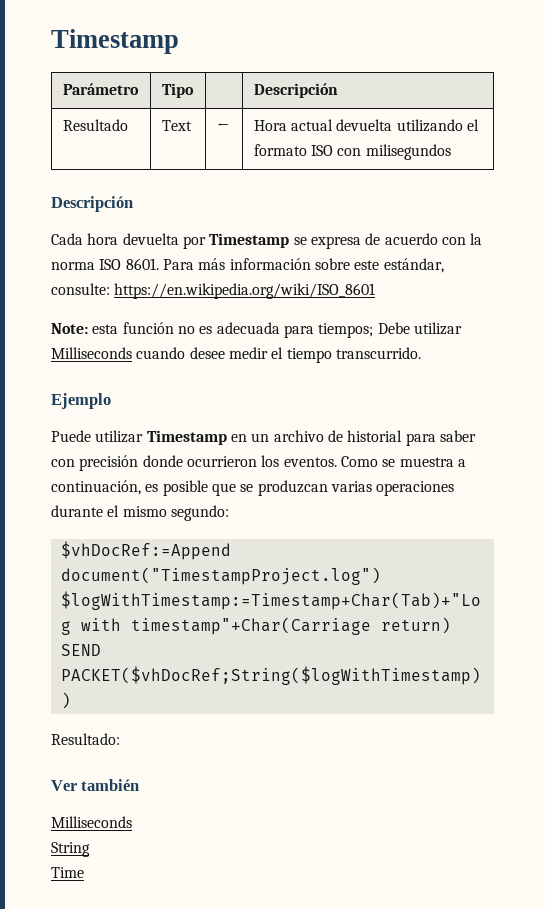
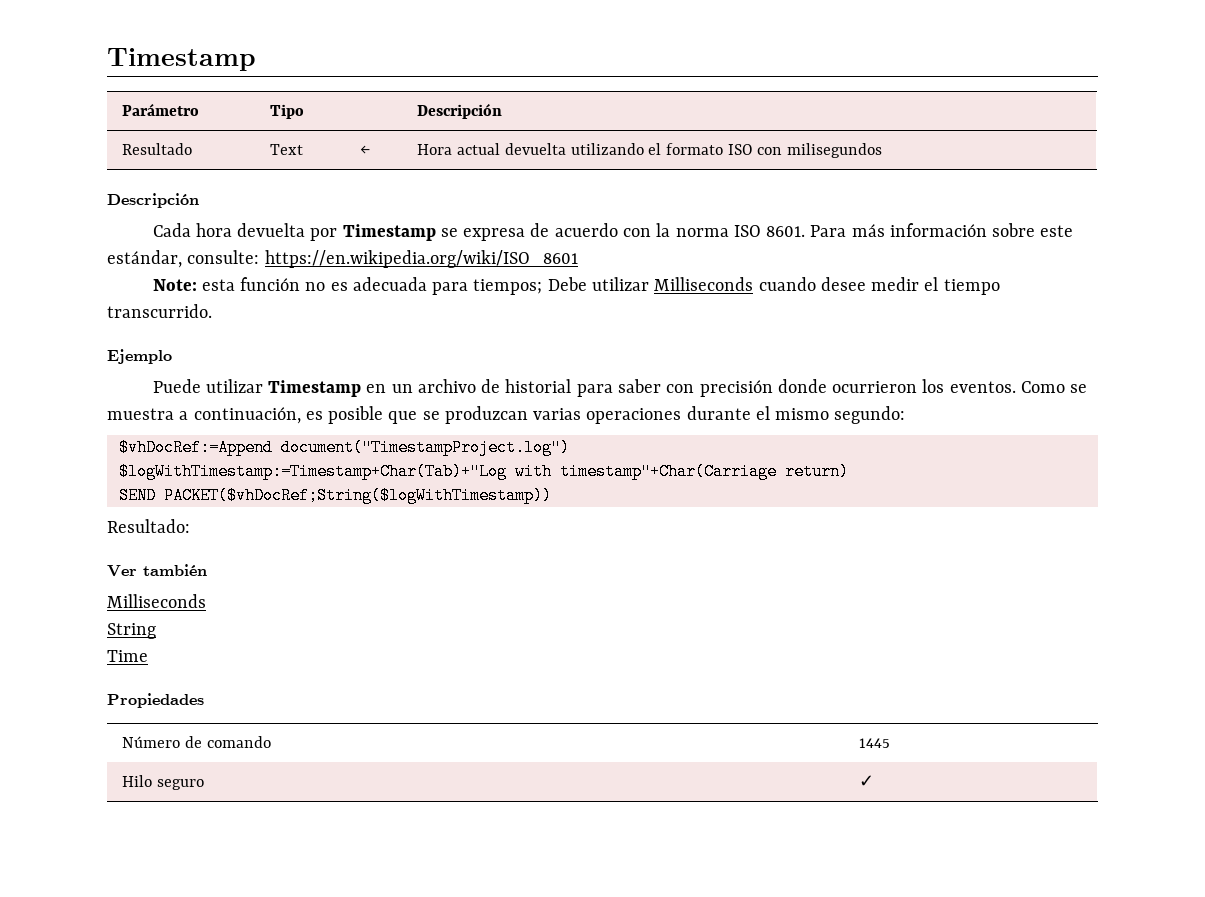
+ Propiedades
+ Número de comando | 1445
+ Hilo seguro | ✓

